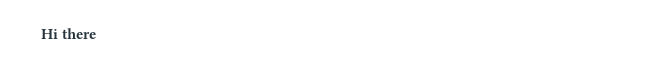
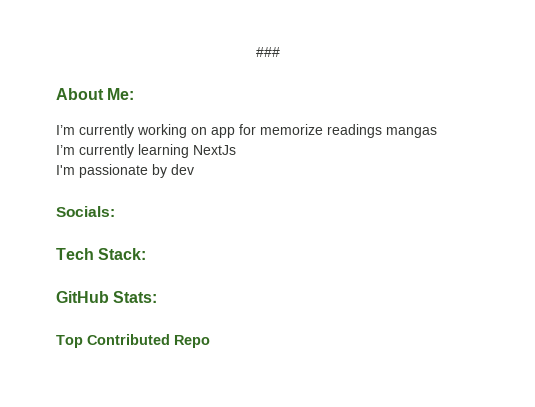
- Hi there
+ ###
+ About Me:
+ I’m currently working on app for memorize readings mangas
+ I’m currently learning NextJs
+ I'm passionate by dev
+ Socials:
+ Tech Stack:
+ GitHub Stats:
+ Top Contributed Repo

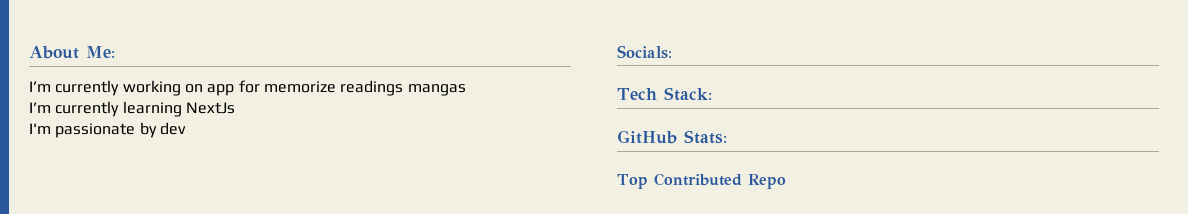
- ###

